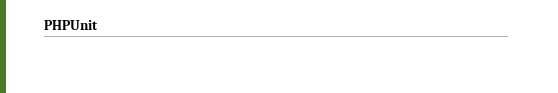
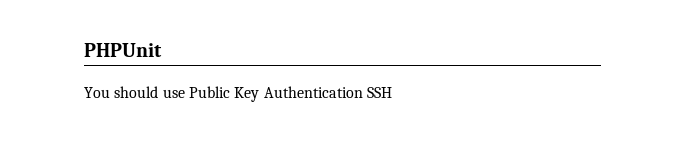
+ You should use Public Key Authentication SSH

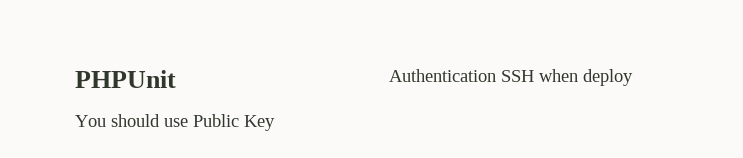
- You should use Public Key Authentication SSH
+ You should use Public Key Authentication SSH when deploy

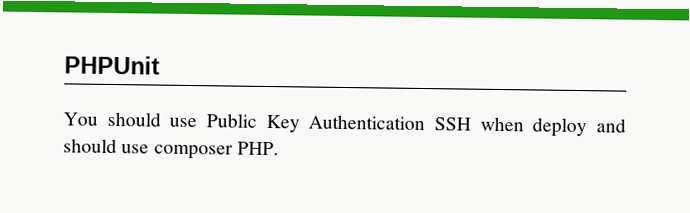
- You should use Public Key Authentication SSH when deploy
+ You should use Public Key Authentication SSH when deploy and should use composer PHP.

